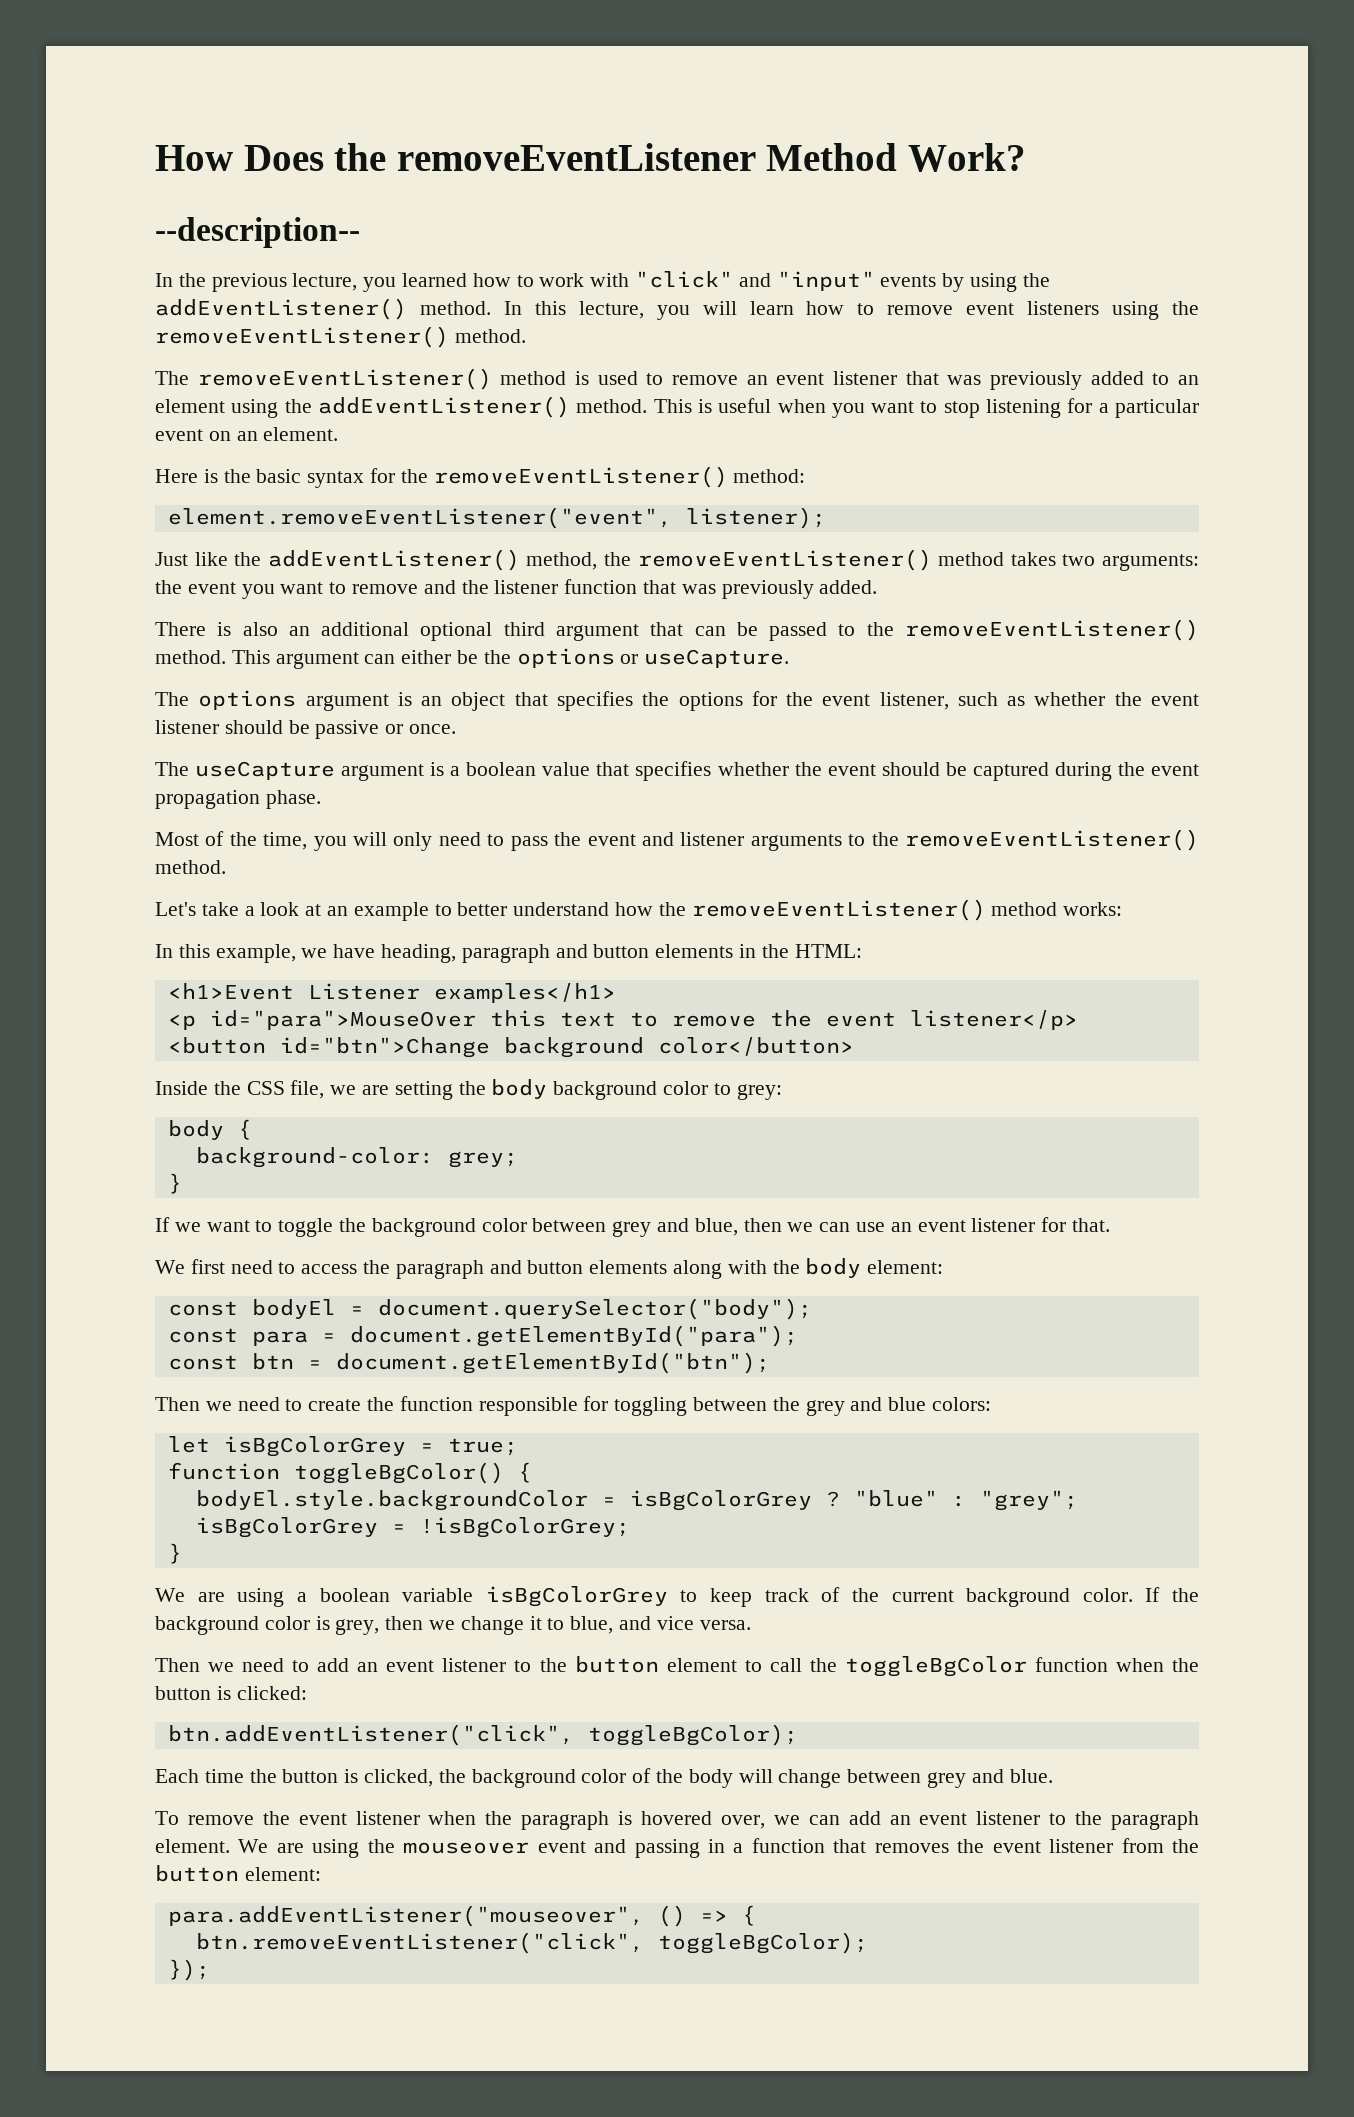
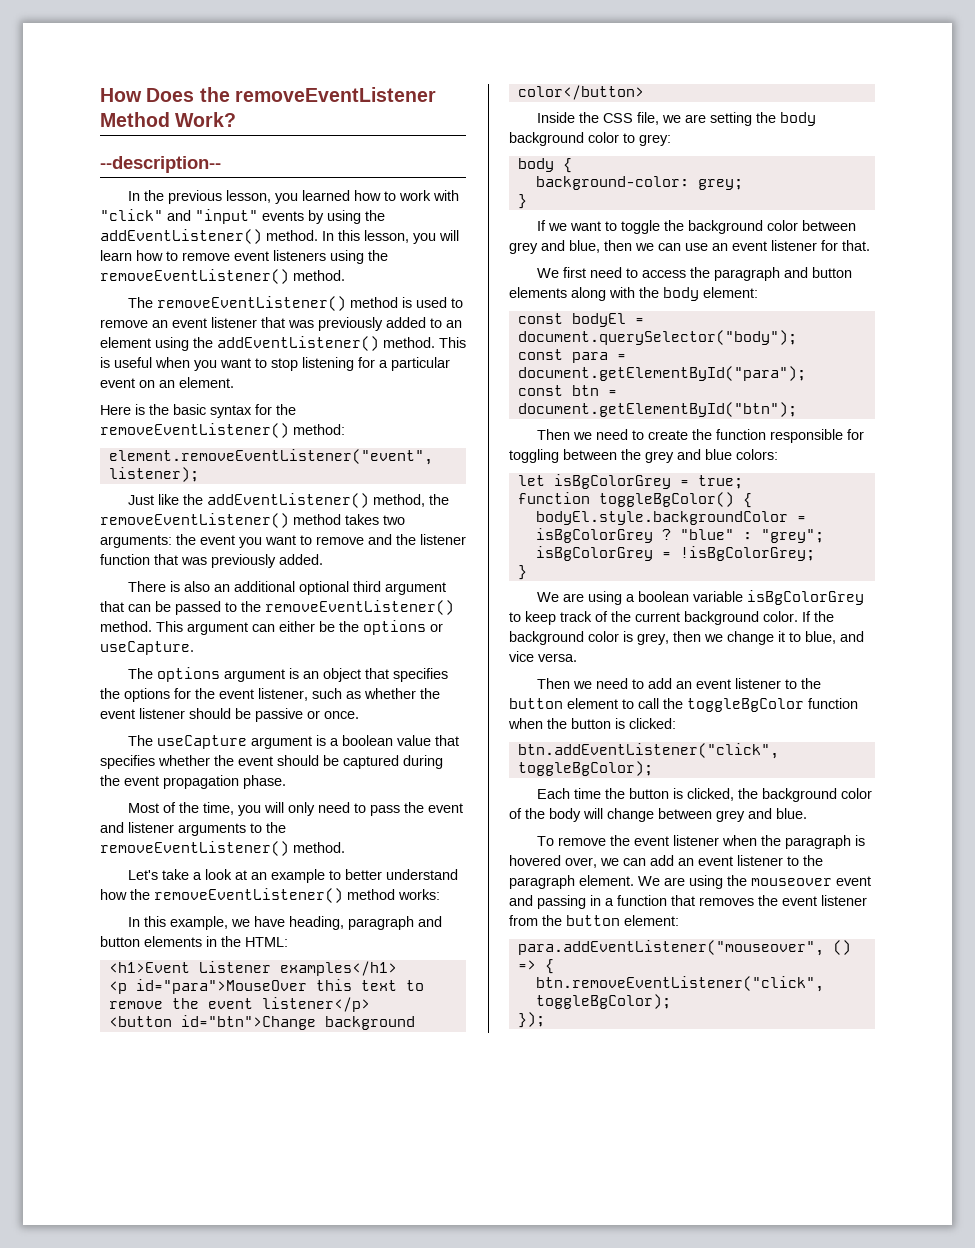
- In the previous lecture, you learned how to work with "click" and "input" events by using the addEventListener() method.
+ In the previous lesson, you learned how to work with "click" and "input" events by using the addEventListener() method.
- In this lecture, you will learn how to remove event listeners using the removeEventListener() method.
+ In this lesson, you will learn how to remove event listeners using the removeEventListener() method.

